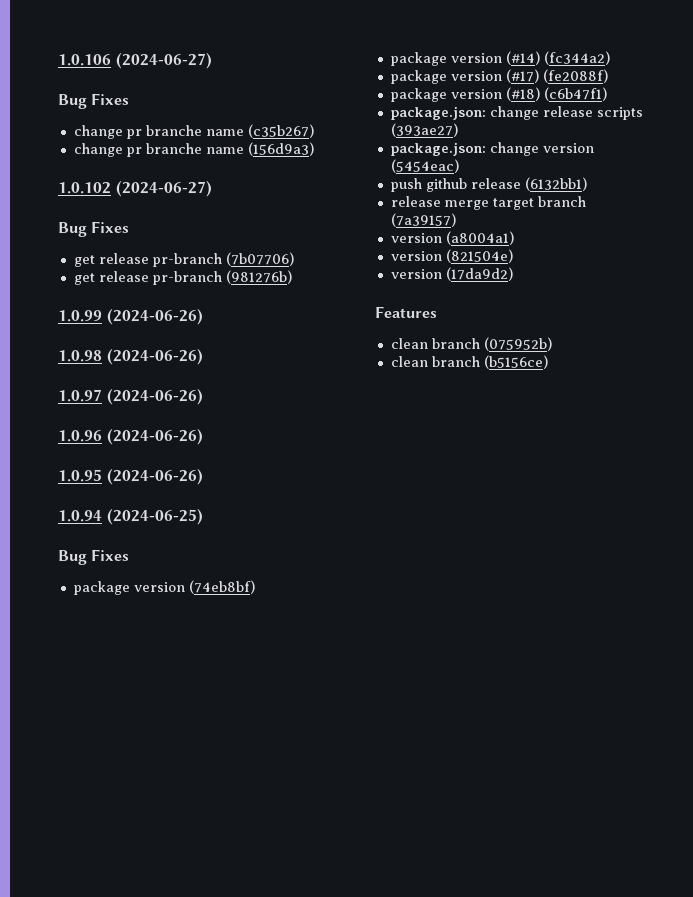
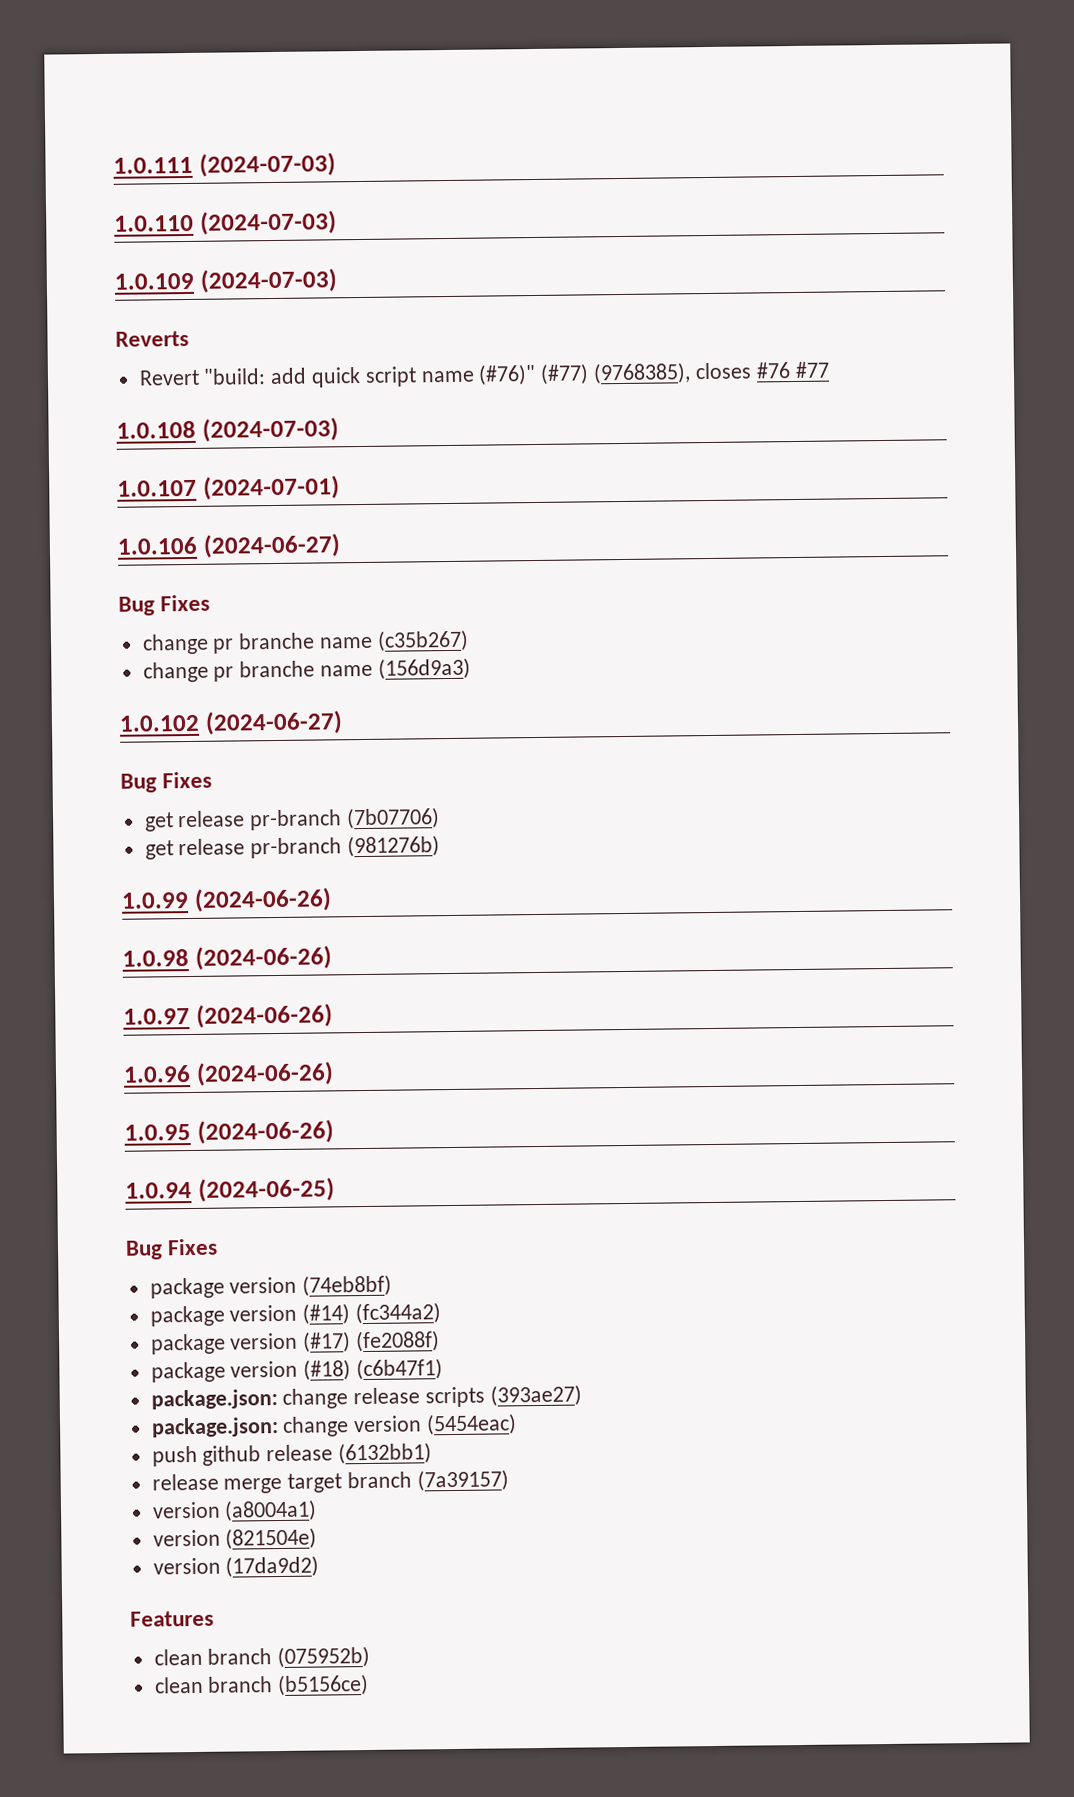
+ 1.0.111 (2024-07-03)
+ 1.0.110 (2024-07-03)
+ 1.0.109 (2024-07-03)
+ Reverts
+ Revert "build: add quick script name (#76)" (#77) (9768385), closes #76 #77
+ 1.0.108 (2024-07-03)
+ 1.0.107 (2024-07-01)

